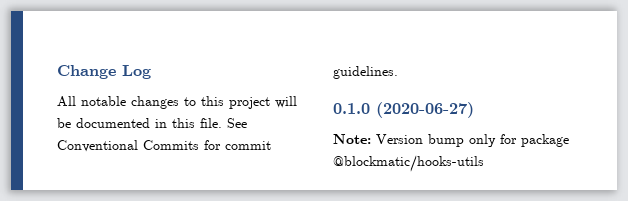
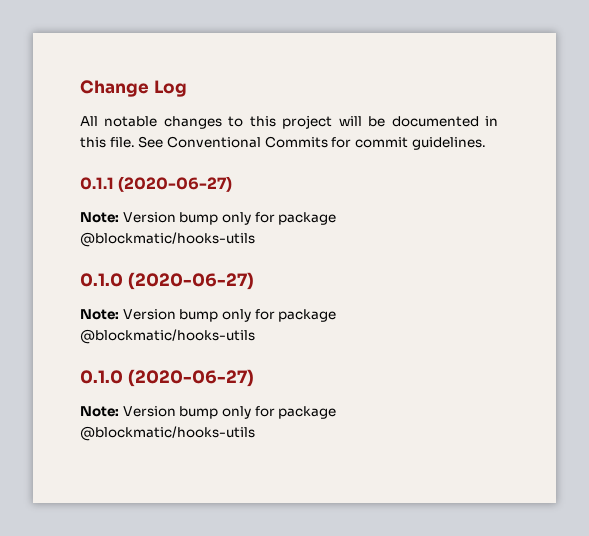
+ 0.1.1 (2020-06-27)
+ Note: Version bump only for package @blockmatic/hooks-utils
+ 0.1.0 (2020-06-27)
+ Note: Version bump only for package @blockmatic/hooks-utils

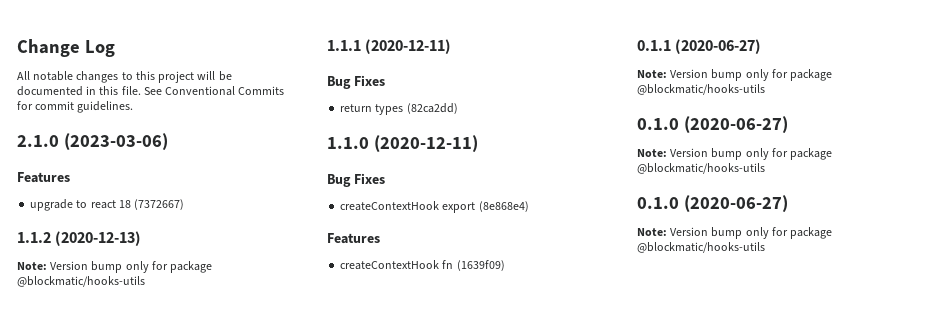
+ 2.1.0 (2023-03-06)
+ Features
+ upgrade to react 18 (7372667)
+ 1.1.2 (2020-12-13)
+ Note: Version bump only for package @blockmatic/hooks-utils
+ 1.1.1 (2020-12-11)
+ Bug Fixes
+ return types (82ca2dd)
+ 1.1.0 (2020-12-11)
+ Bug Fixes
+ createContextHook export (8e868e4)
+ Features
+ createContextHook fn (1639f09)

